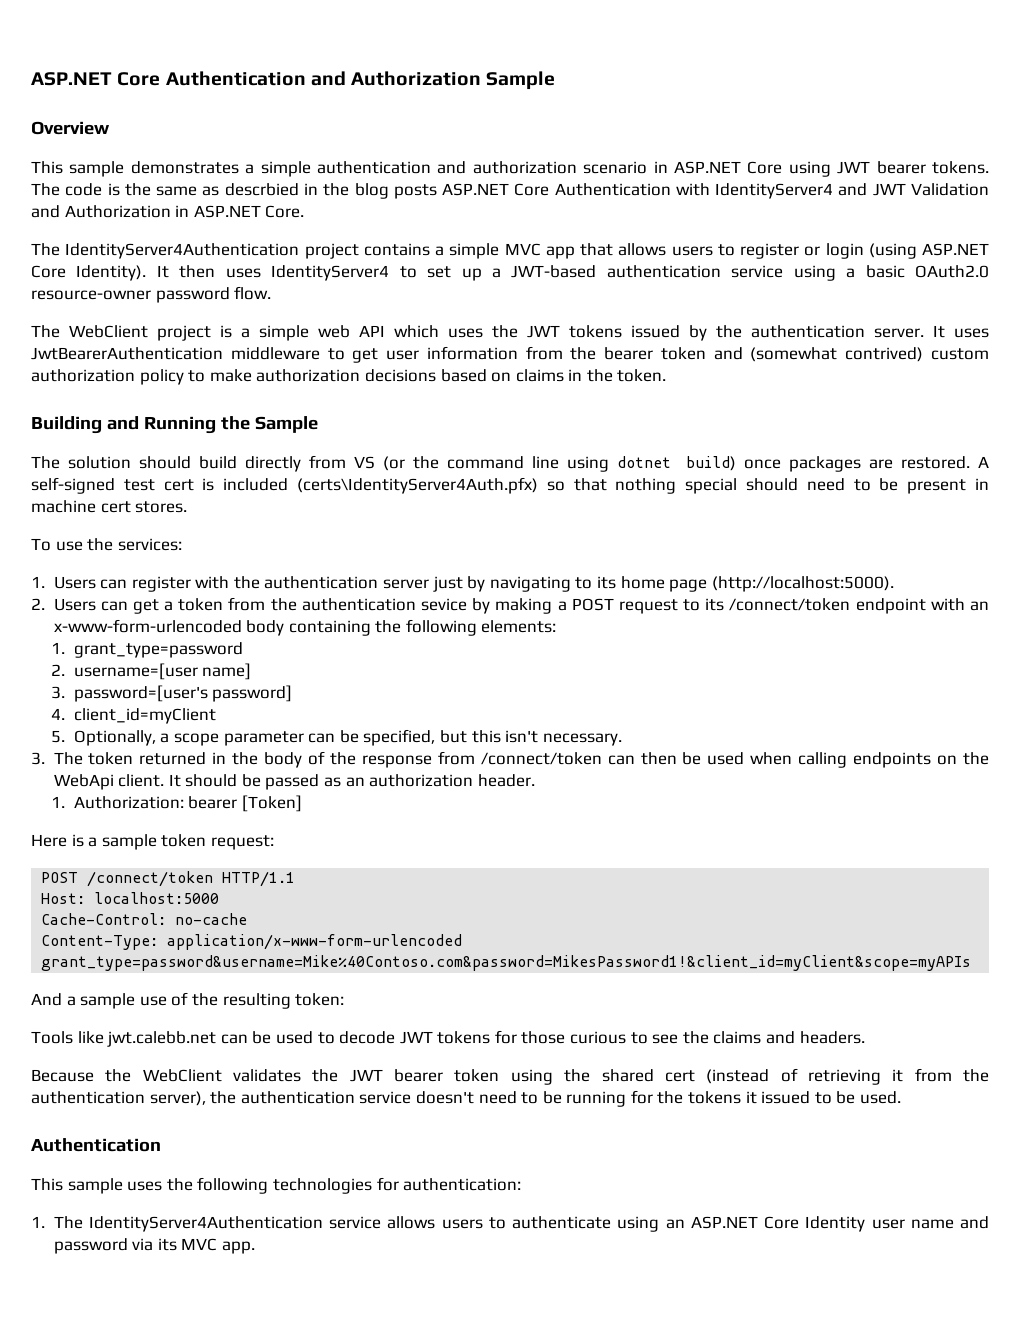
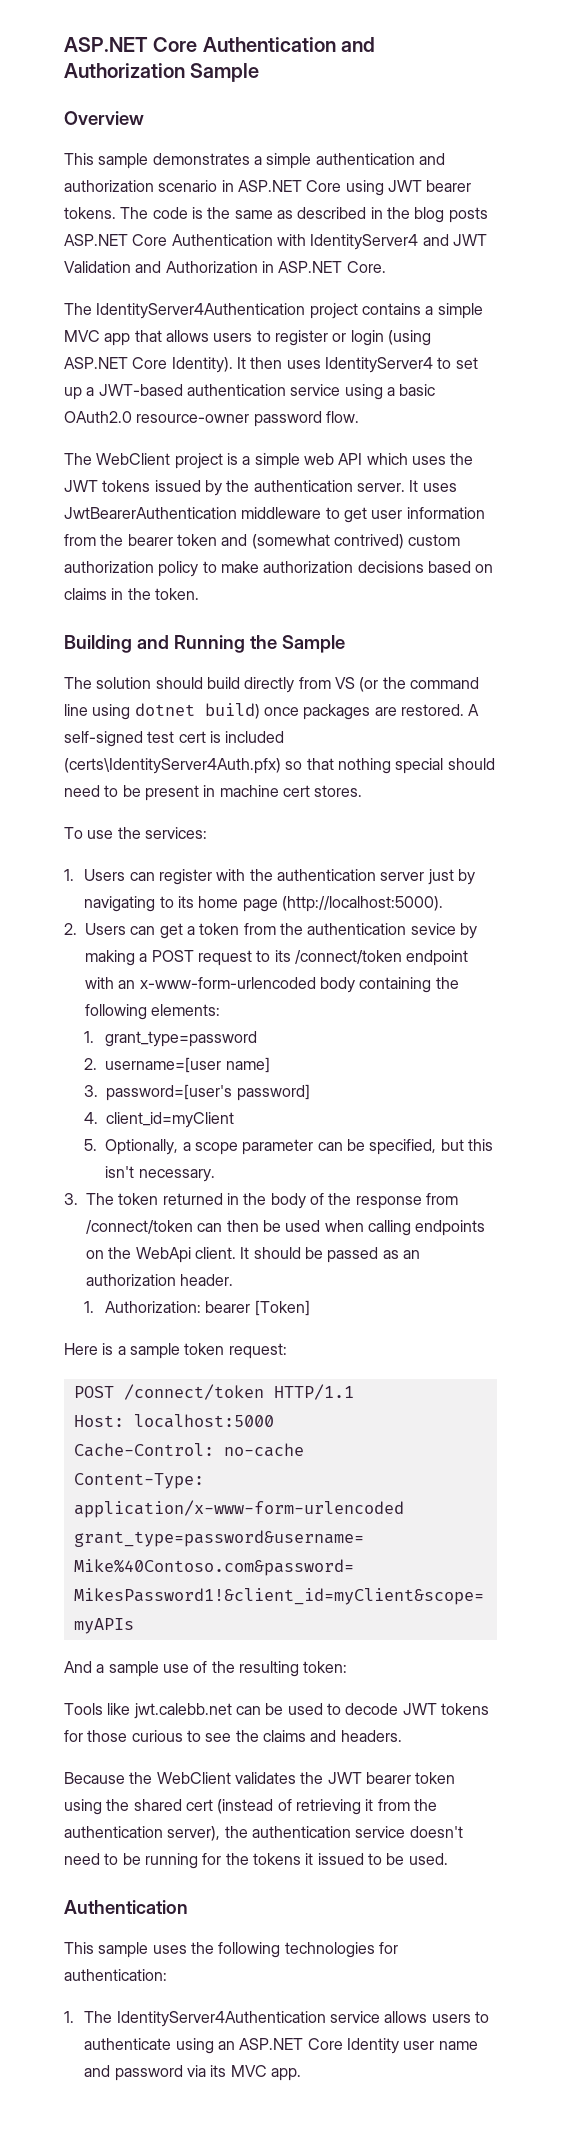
- The code is the same as descrbied in the blog posts ASP.NET Core Authentication with IdentityServer4 and JWT Validation and Authorization in ASP.NET Core.
+ The code is the same as described in the blog posts ASP.NET Core Authentication with IdentityServer4 and JWT Validation and Authorization in ASP.NET Core.

